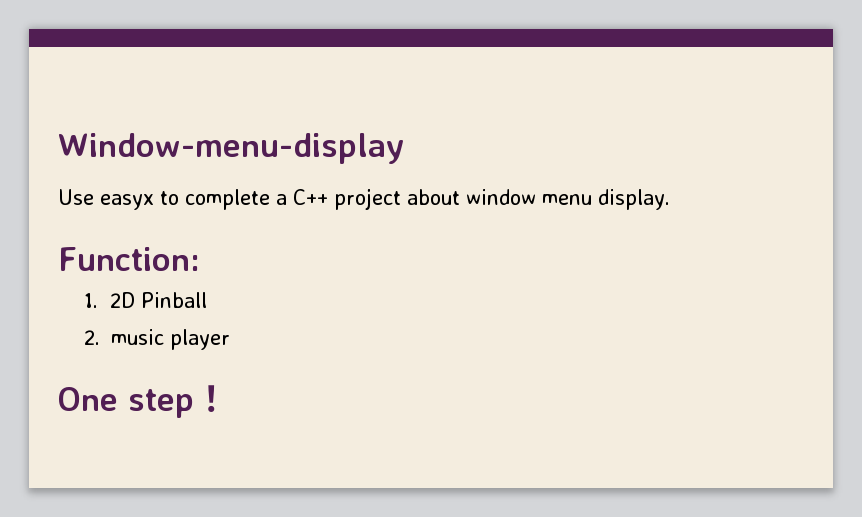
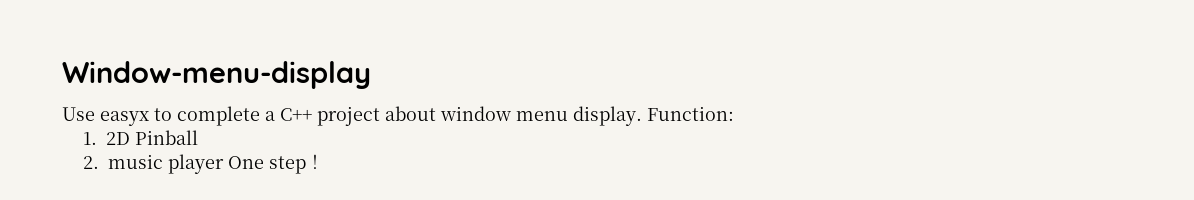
- Use easyx to complete a C++ project about window menu display.
- Function:
+ Use easyx to complete a C++ project about window menu display. Function:
- 2. music player
- One step！
+ 2. music player One step！

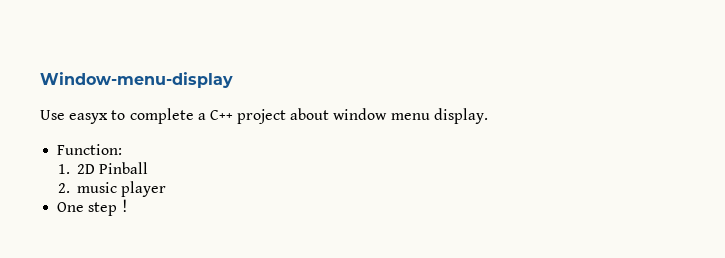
- Use easyx to complete a C++ project about window menu display. Function:
+ Use easyx to complete a C++ project about window menu display.
+ Function:
- 2. music player One step！
+ 2. music player
+ One step！

